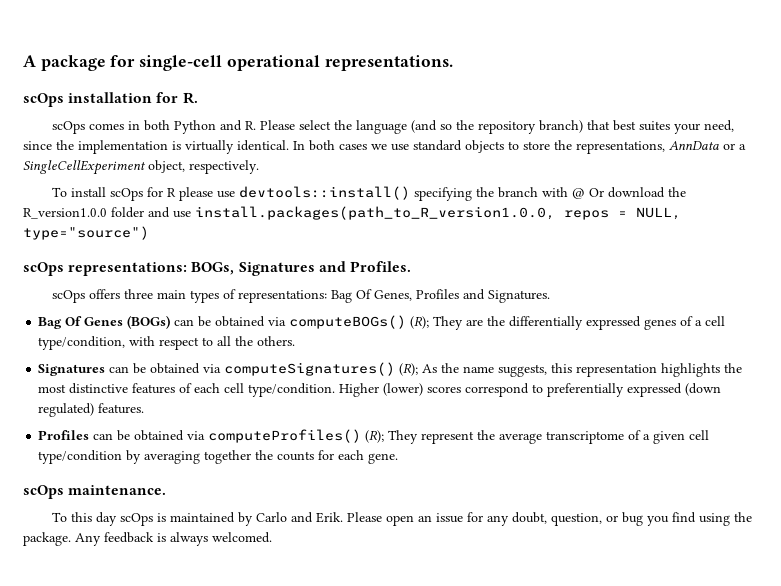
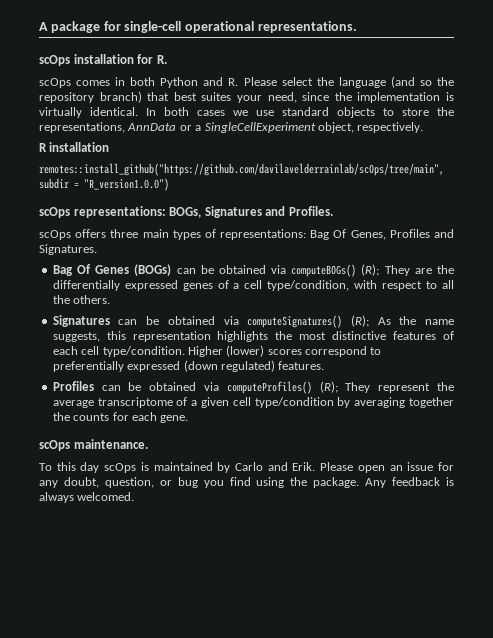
- To install scOps for R please use devtools::install() specifying the branch with @ Or download the R_version1.0.0 folder and use install.packages(path_to_R_version1.0.0, repos = NULL, type="source")
+ R installation
+ remotes::install_github("https://github.com/davilavelderrainlab/scOps/tree/main", subdir = "R_version1.0.0")

